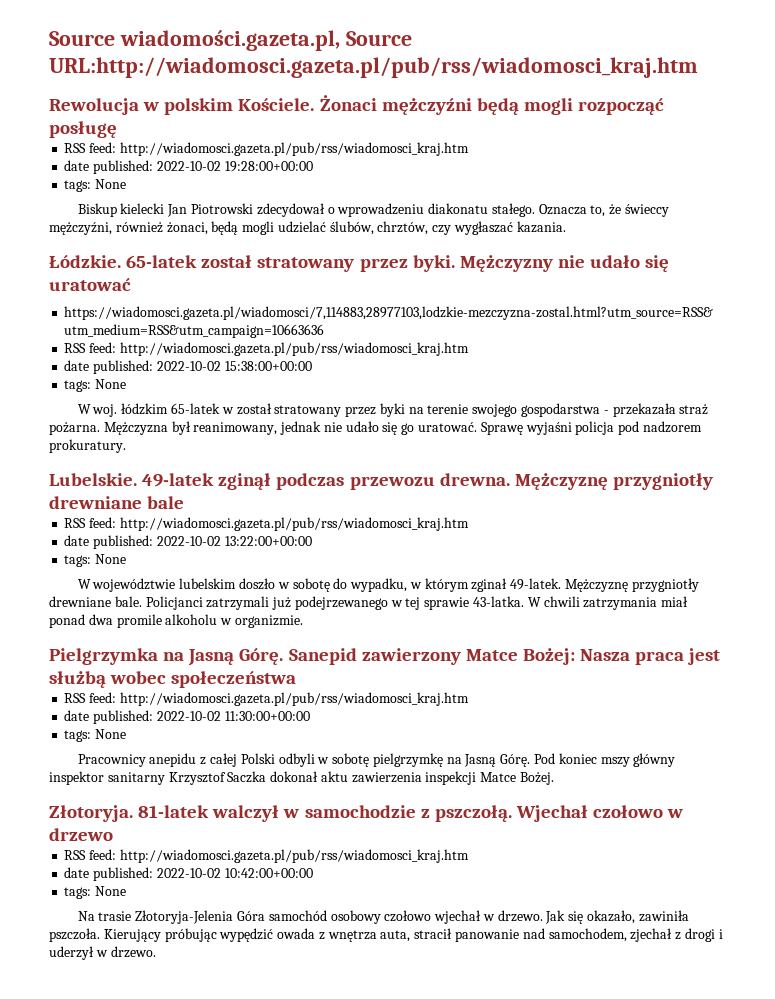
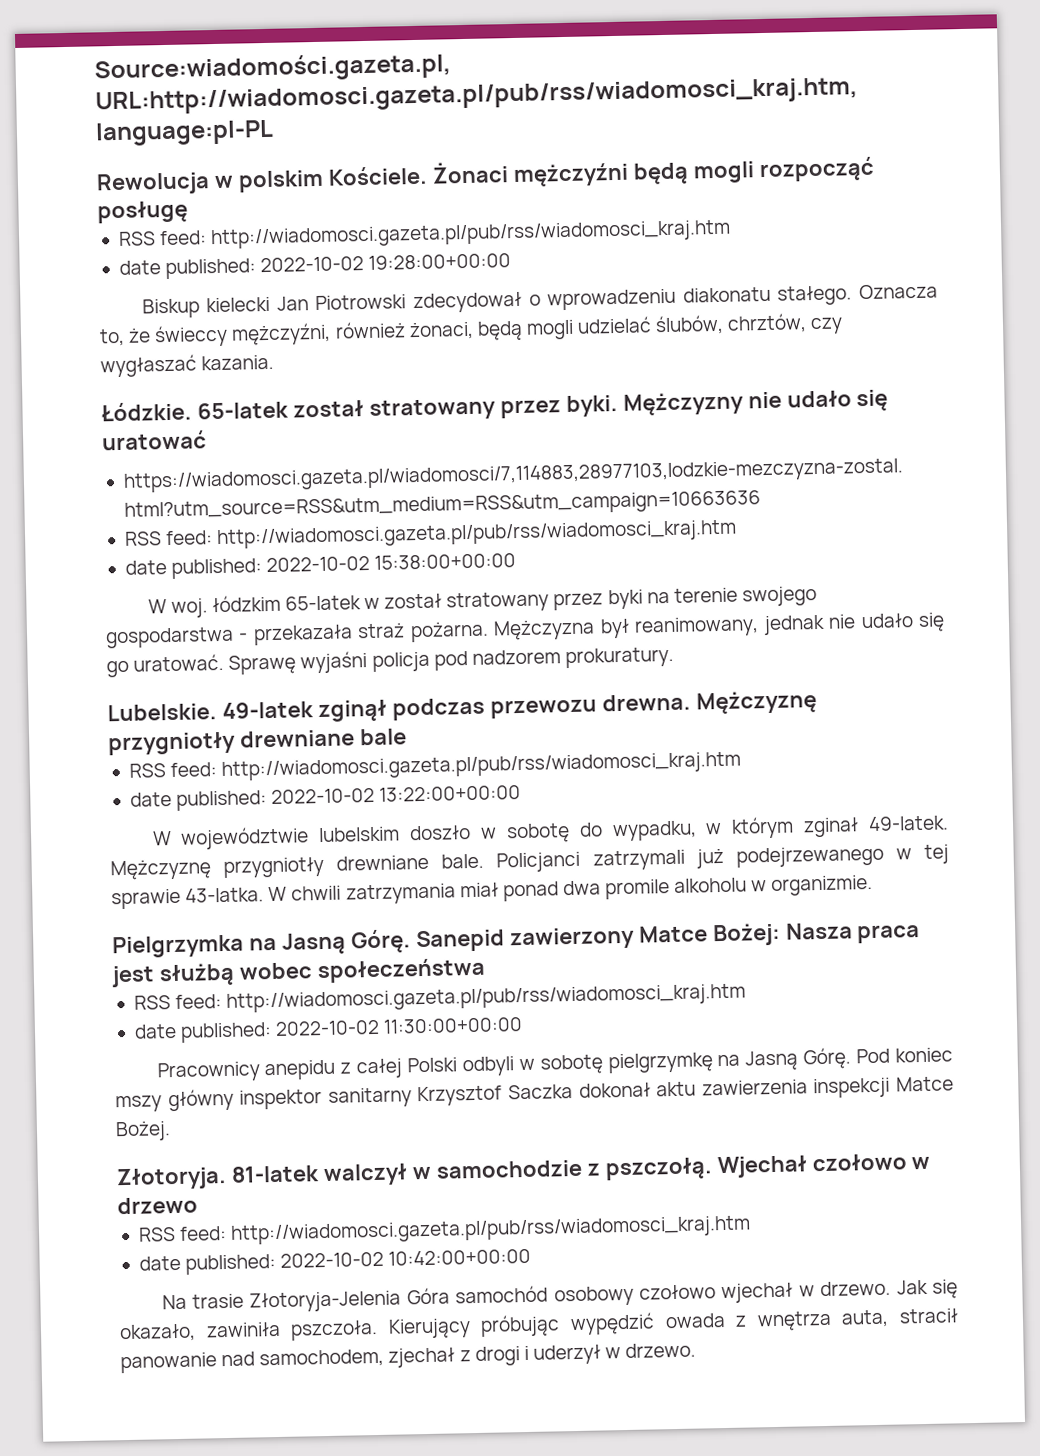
- Source wiadomości.gazeta.pl, Source URL:http://wiadomosci.gazeta.pl/pub/rss/wiadomosci_kraj.htm
+ Source:wiadomości.gazeta.pl, URL:http://wiadomosci.gazeta.pl/pub/rss/wiadomosci_kraj.htm, language:pl-PL
  date published: 2022-10-02 19:28:00+00:00
- tags: None
  date published: 2022-10-02 15:38:00+00:00
- tags: None
  date published: 2022-10-02 13:22:00+00:00
- tags: None
  date published: 2022-10-02 11:30:00+00:00
- tags: None
  date published: 2022-10-02 10:42:00+00:00
- tags: None

